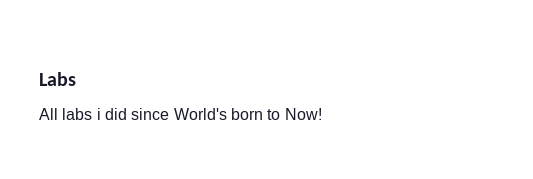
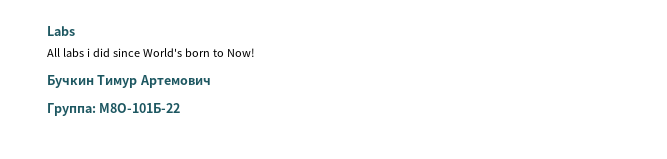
+ Бучкин Тимур Артемович
+ Группа: М8О-101Б-22

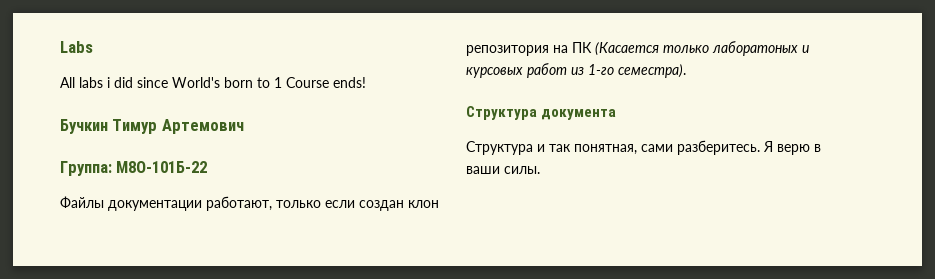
- All labs i did since World's born to Now!
+ All labs i did since World's born to 1 Course ends!
+ Файлы документации работают, только если создан клон репозитория на ПК (Касается только лаборатоных и курсовых работ из 1-го семестра).
+ Структура документа
+ Структура и так понятная, сами разберитесь. Я верю в ваши силы.

